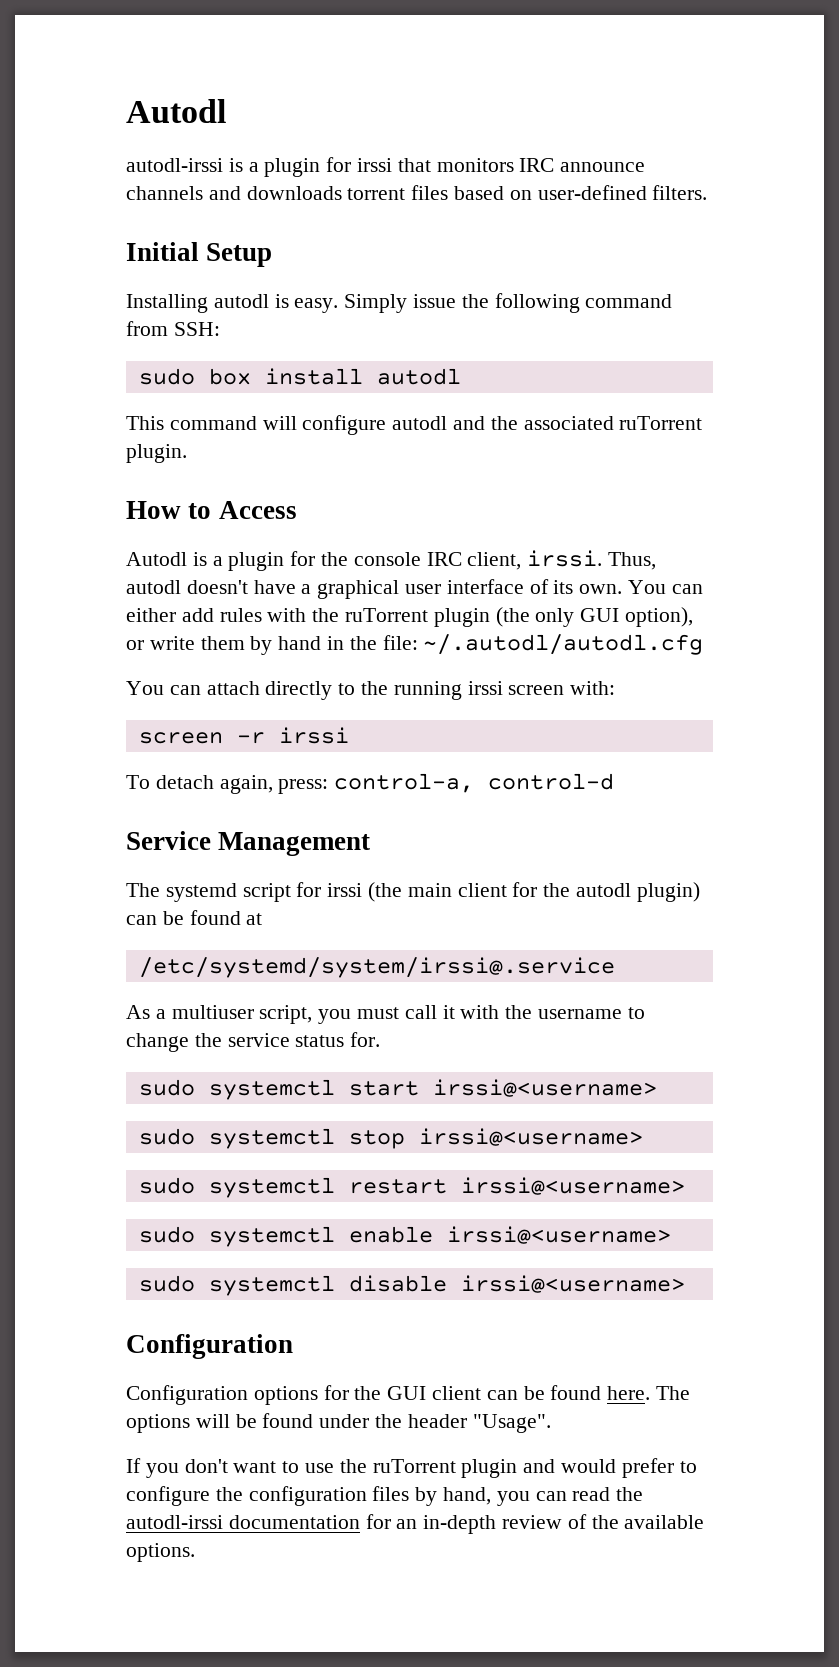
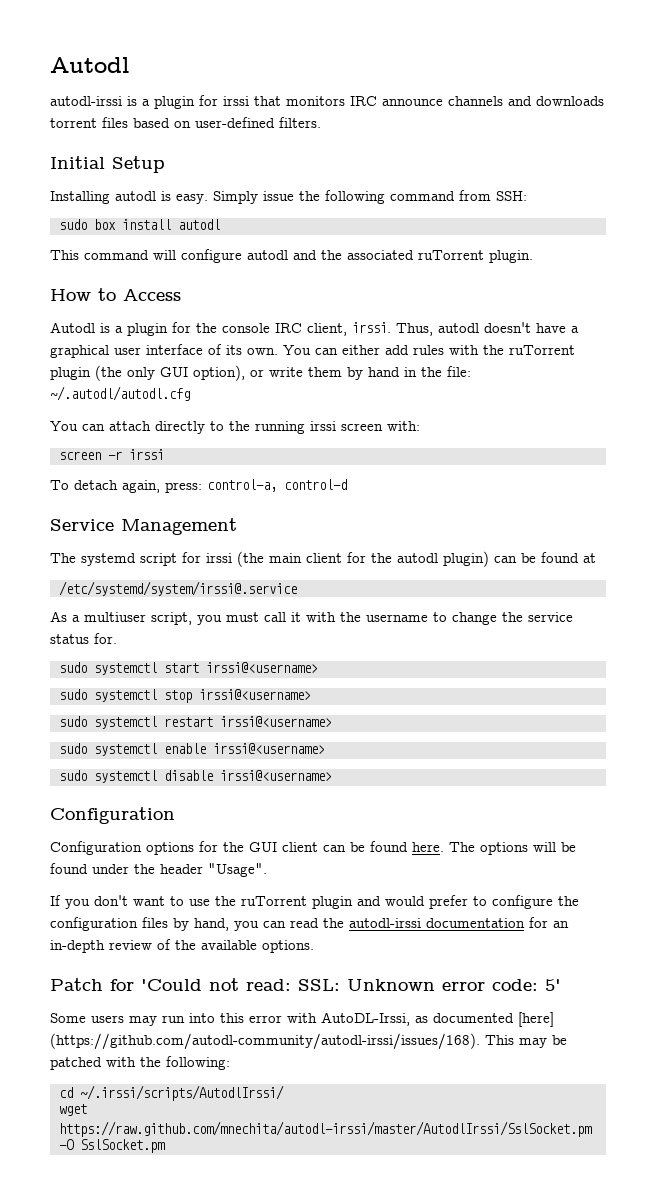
+ Patch for 'Could not read: SSL: Unknown error code: 5'
+ Some users may run into this error with AutoDL-Irssi, as documented [here] (https://github.com/autodl-community/autodl-irssi/issues/168). This may be patched with the following:
+ cd ~/.irssi/scripts/AutodlIrssi/
+ wget https://raw.github.com/mnechita/autodl-irssi/master/AutodlIrssi/SslSocket.pm -O SslSocket.pm

